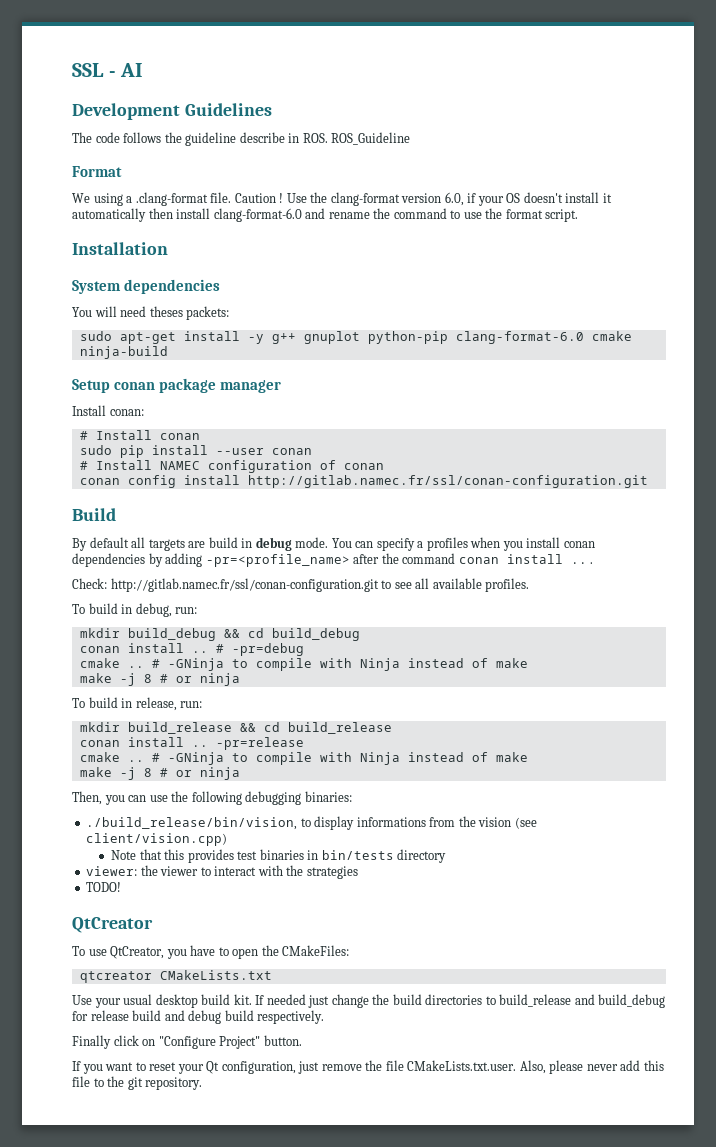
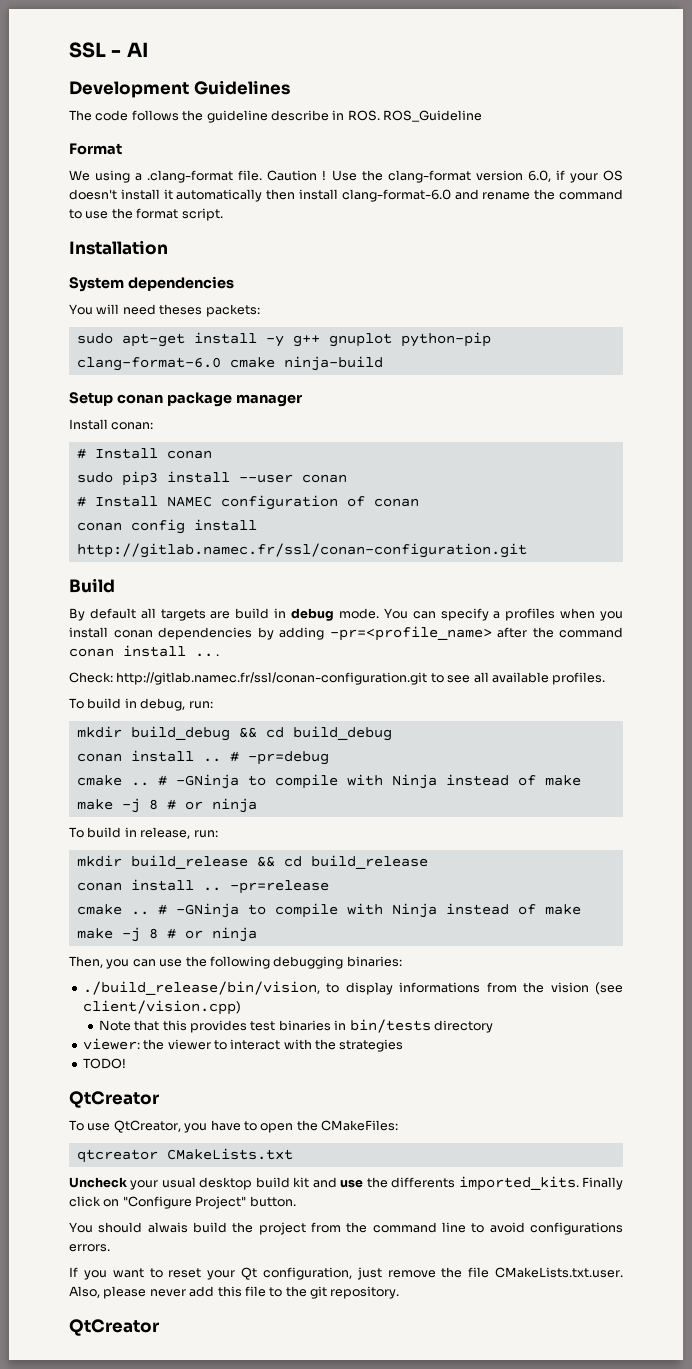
- sudo pip install --user conan
+ sudo pip3 install --user conan
- Use your usual desktop build kit. If needed just change the build directories to build_release and build_debug for release build and debug build respectively.
- Finally click on "Configure Project" button.
+ Uncheck your usual desktop build kit and use the differents imported_kits. Finally click on "Configure Project" button.
+ You should alwais build the project from the command line to avoid configurations errors.
  If you want to reset your Qt configuration, just remove the file CMakeLists.txt.user. Also, please never add this file to the git repository.
+ QtCreator

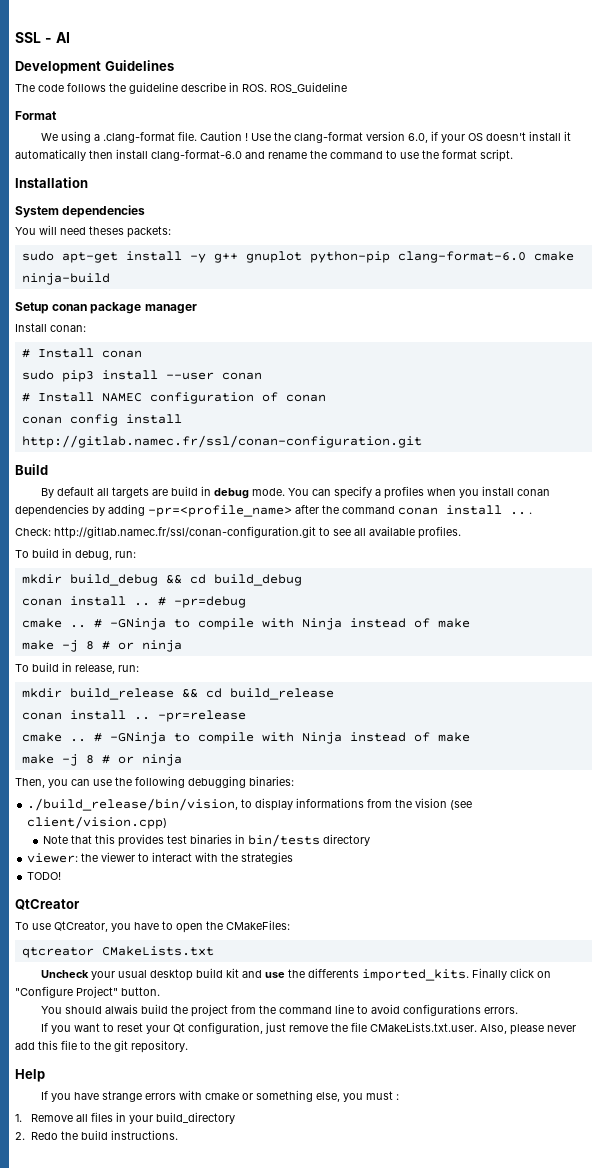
  If you want to reset your Qt configuration, just remove the file CMakeLists.txt.user. Also, please never add this file to the git repository.
- QtCreator
+ Help
+ If you have strange errors with cmake or something else, you must :
+ 1. Remove all files in your build_directory
+ 2. Redo the build instructions.

